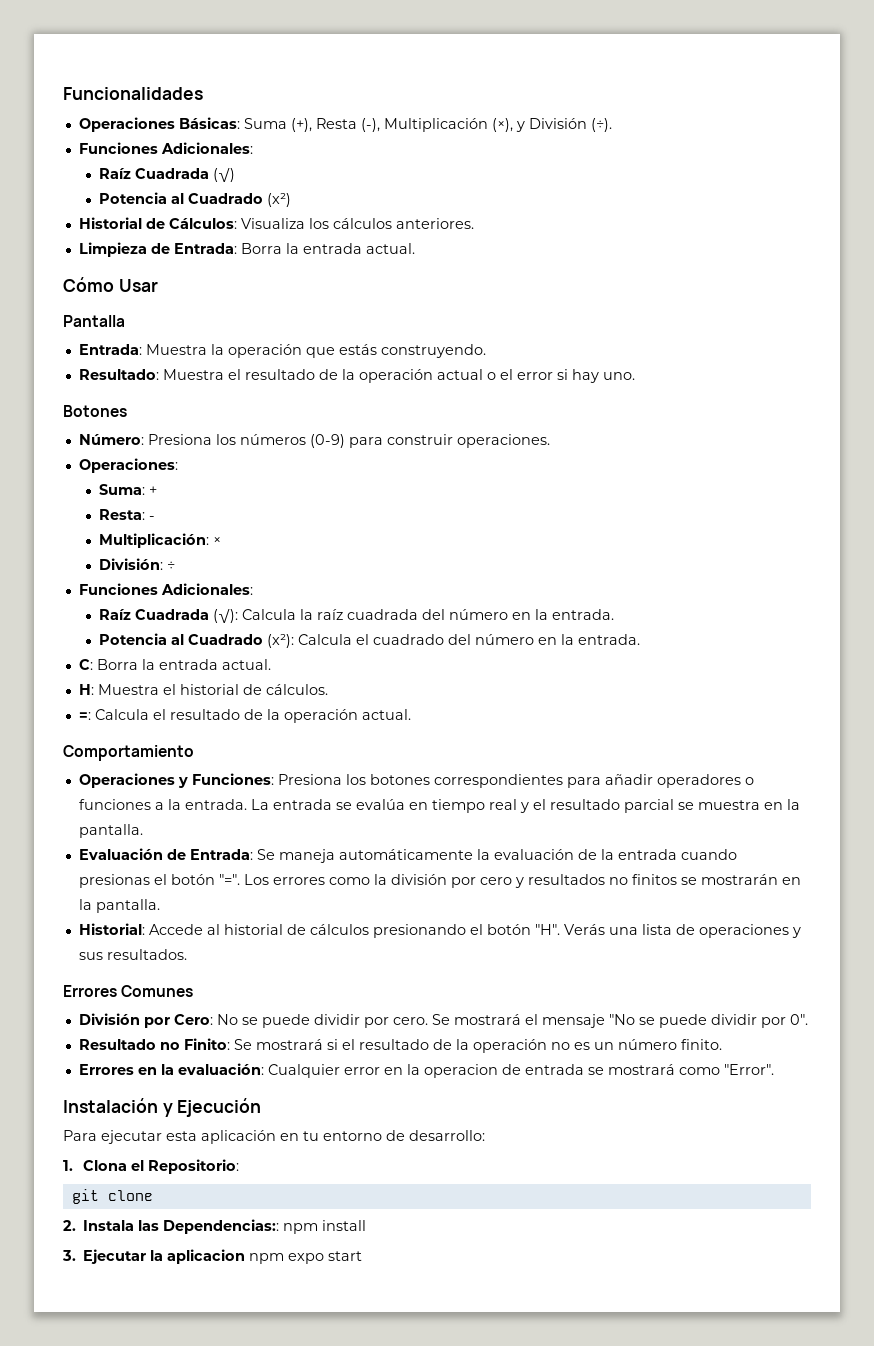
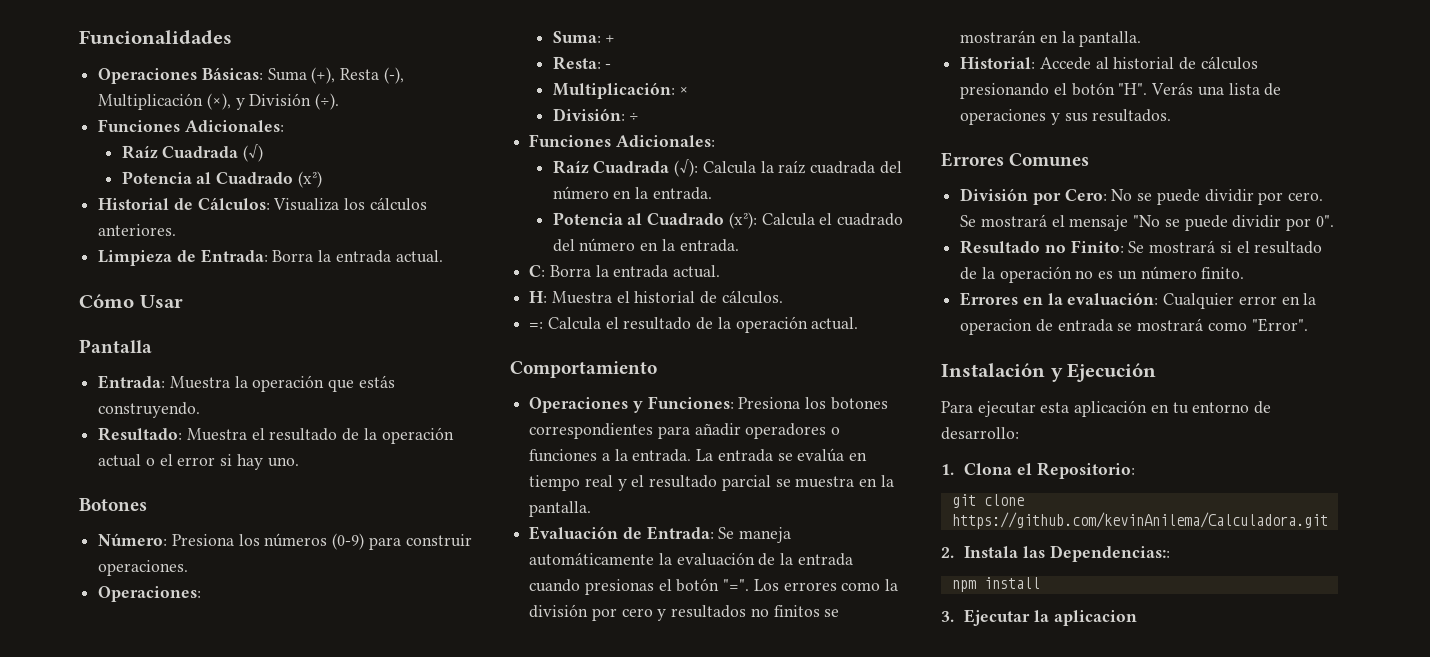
- git clone
+ git clone https://github.com/kevinAnilema/Calculadora.git
- 2. Instala las Dependencias:: npm install
+ 2. Instala las Dependencias::
+ npm install
- 3. Ejecutar la aplicacion npm expo start
+ 3. Ejecutar la aplicacion

